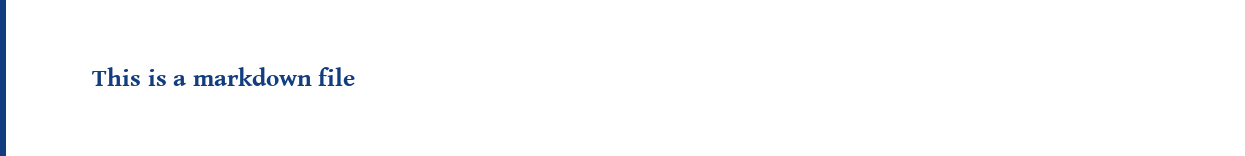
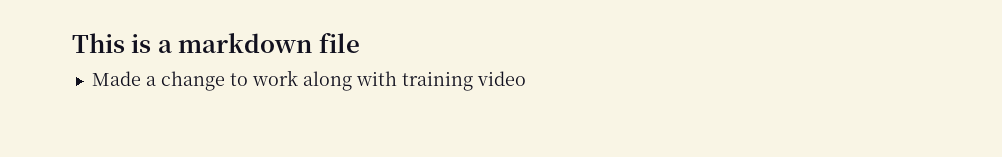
+ Made a change to work along with training video

